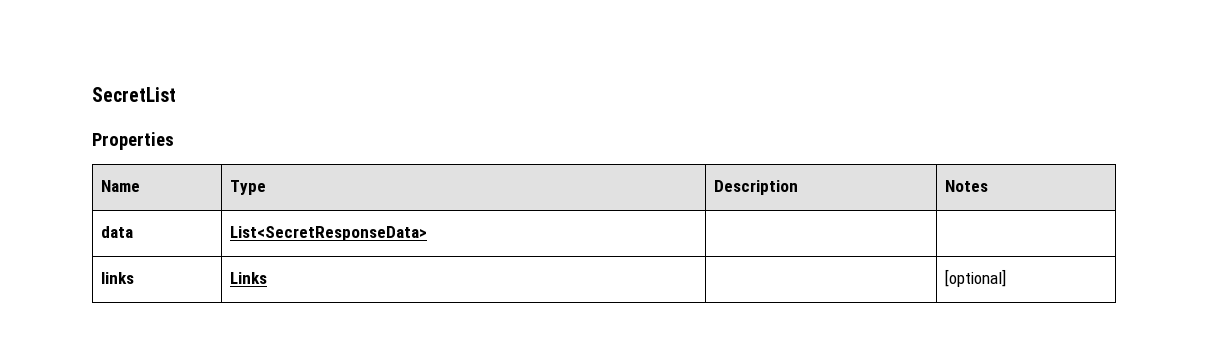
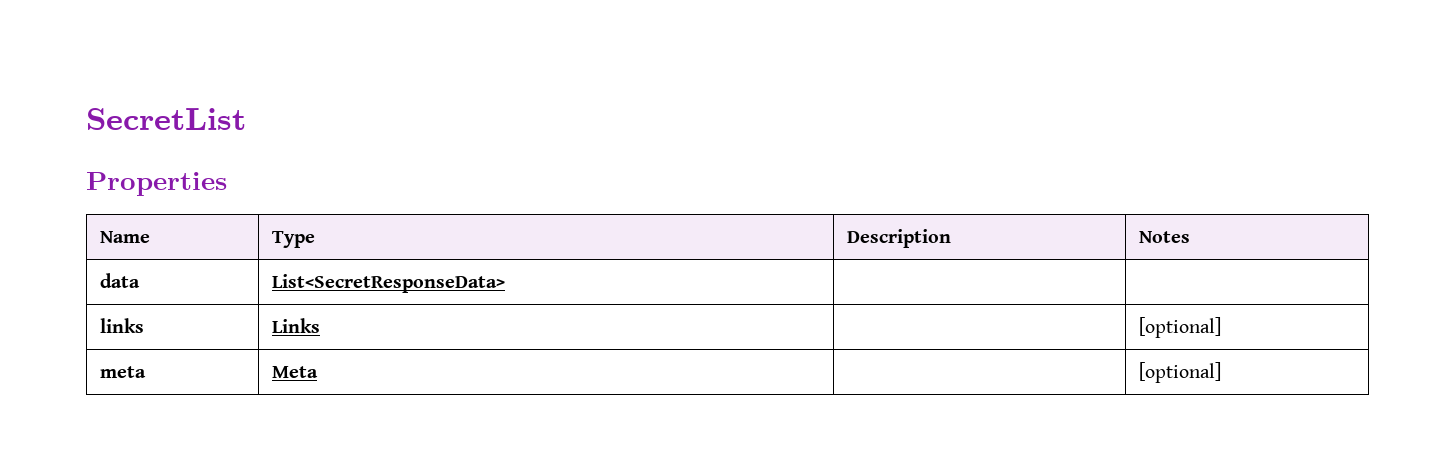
+ meta | Meta | | [optional]

